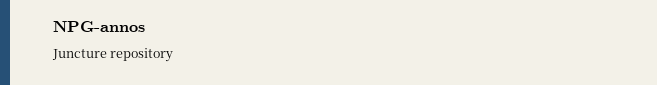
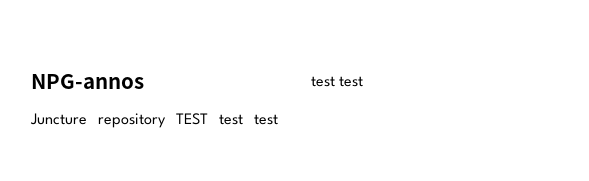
- Juncture repository
+ Juncture repository TEST test test test test

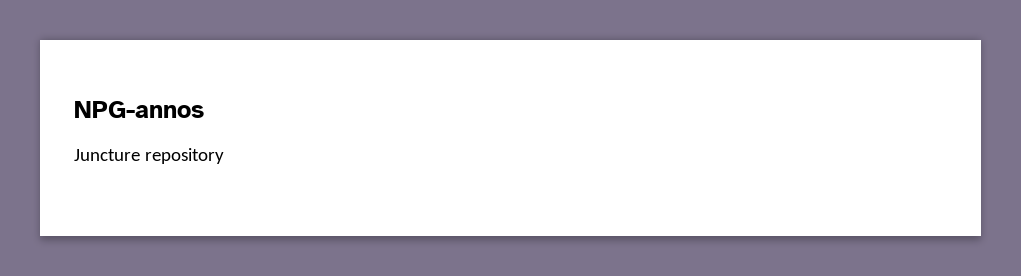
- Juncture repository TEST test test test test
+ Juncture repository

